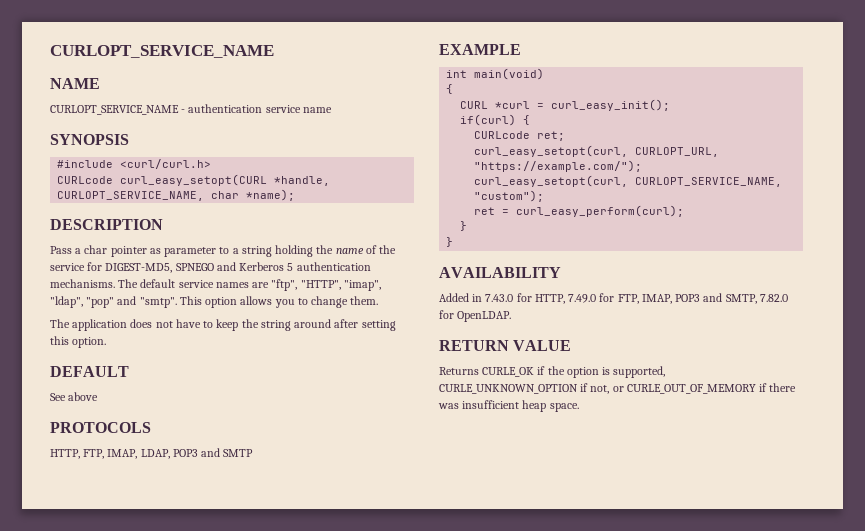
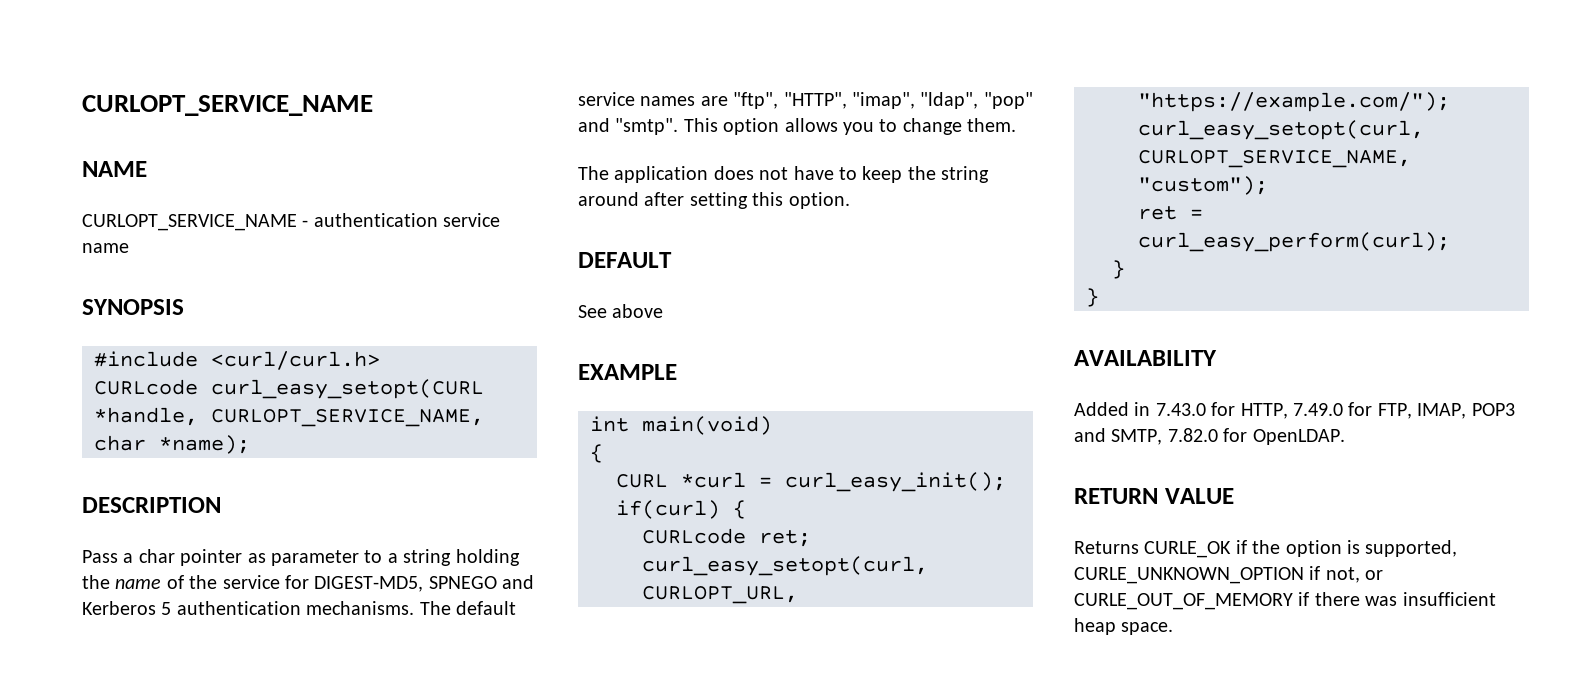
- PROTOCOLS
- HTTP, FTP, IMAP, LDAP, POP3 and SMTP

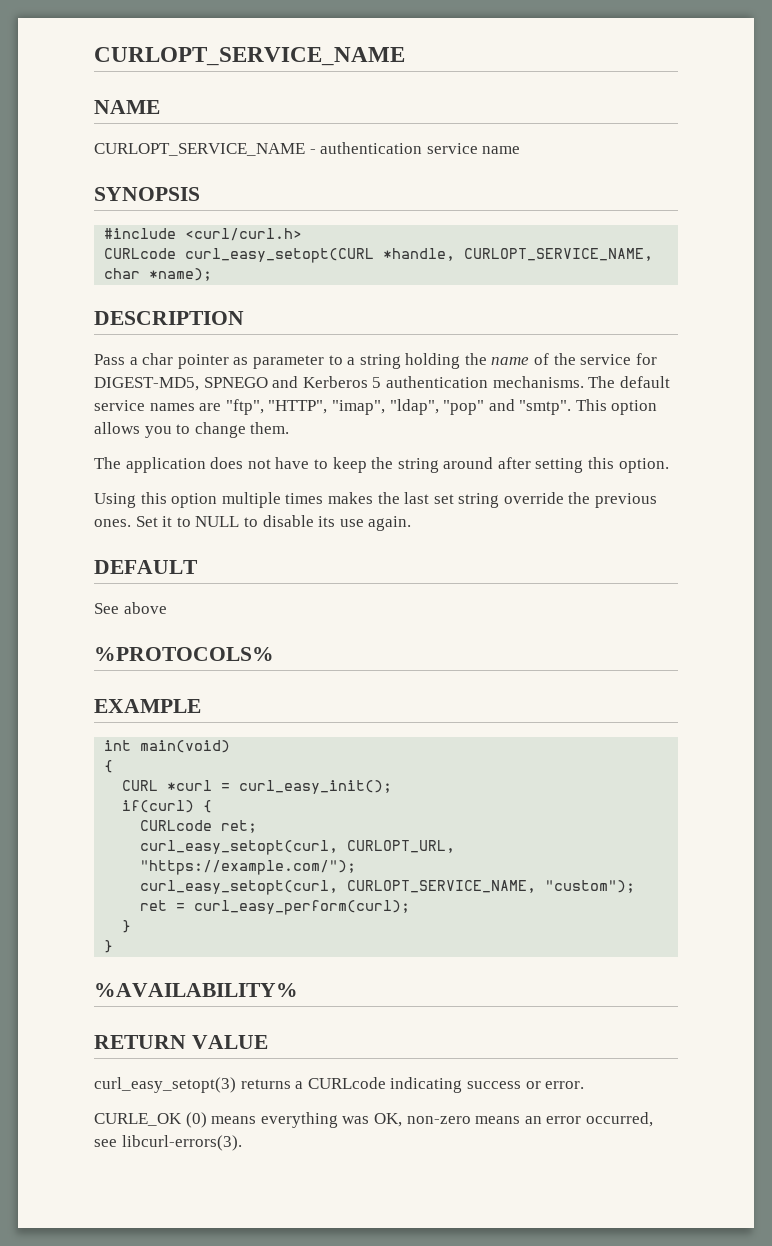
+ Using this option multiple times makes the last set string override the previous ones. Set it to NULL to disable its use again.
+ %PROTOCOLS%
- AVAILABILITY
- Added in 7.43.0 for HTTP, 7.49.0 for FTP, IMAP, POP3 and SMTP, 7.82.0 for OpenLDAP.
+ %AVAILABILITY%
  RETURN VALUE
- Returns CURLE_OK if the option is supported, CURLE_UNKNOWN_OPTION if not, or CURLE_OUT_OF_MEMORY if there was insufficient heap space.
+ curl_easy_setopt(3) returns a CURLcode indicating success or error.
+ CURLE_OK (0) means everything was OK, non-zero means an error occurred, see libcurl-errors(3).

